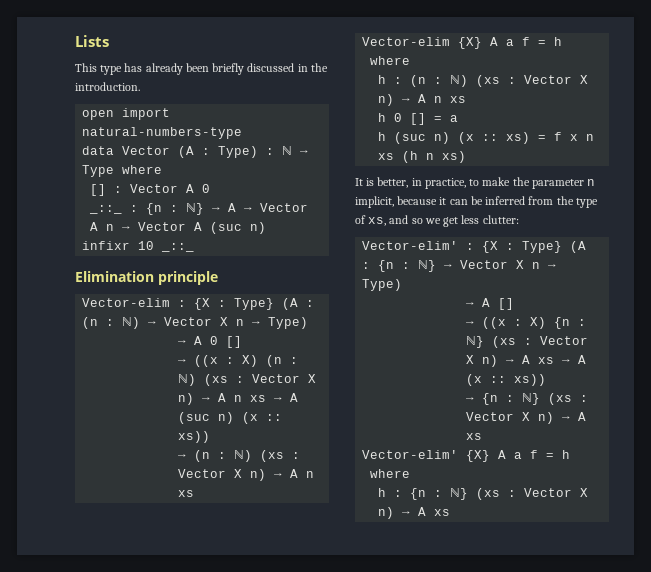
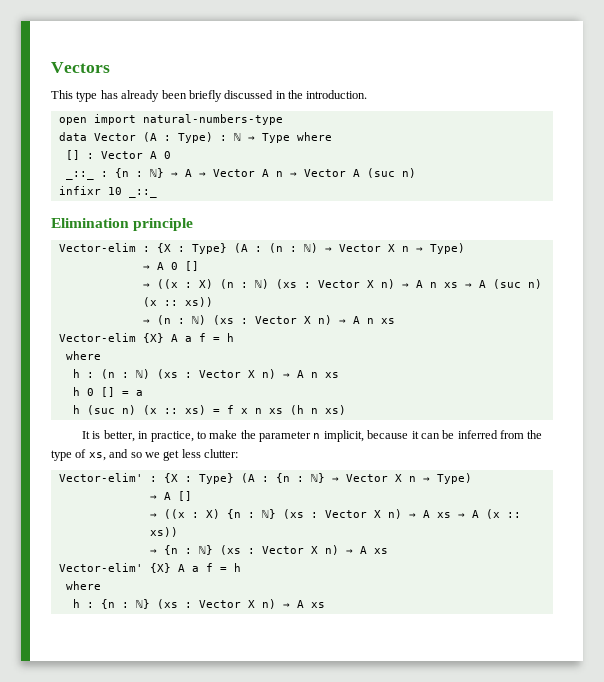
- Lists
+ Vectors

